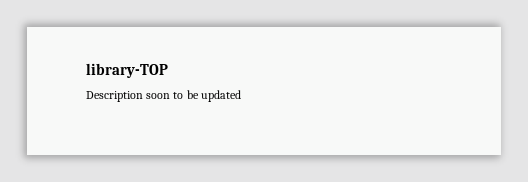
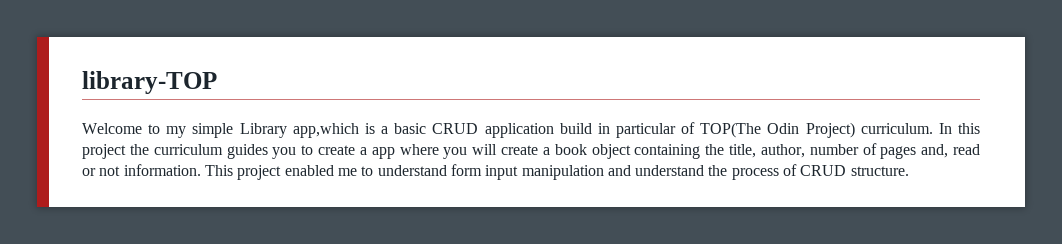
- Description soon to be updated
+ Welcome to my simple Library app,which is a basic CRUD application build in particular of TOP(The Odin Project) curriculum. In this project the curriculum guides you to create a app where you will create a book object containing the title, author, number of pages and, read or not information. This project enabled me to understand form input manipulation and understand the process of CRUD structure.

